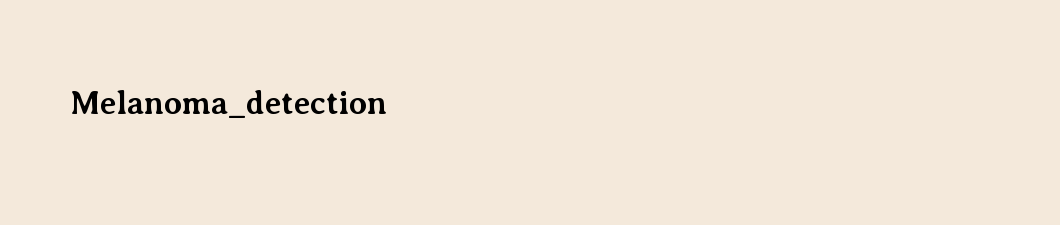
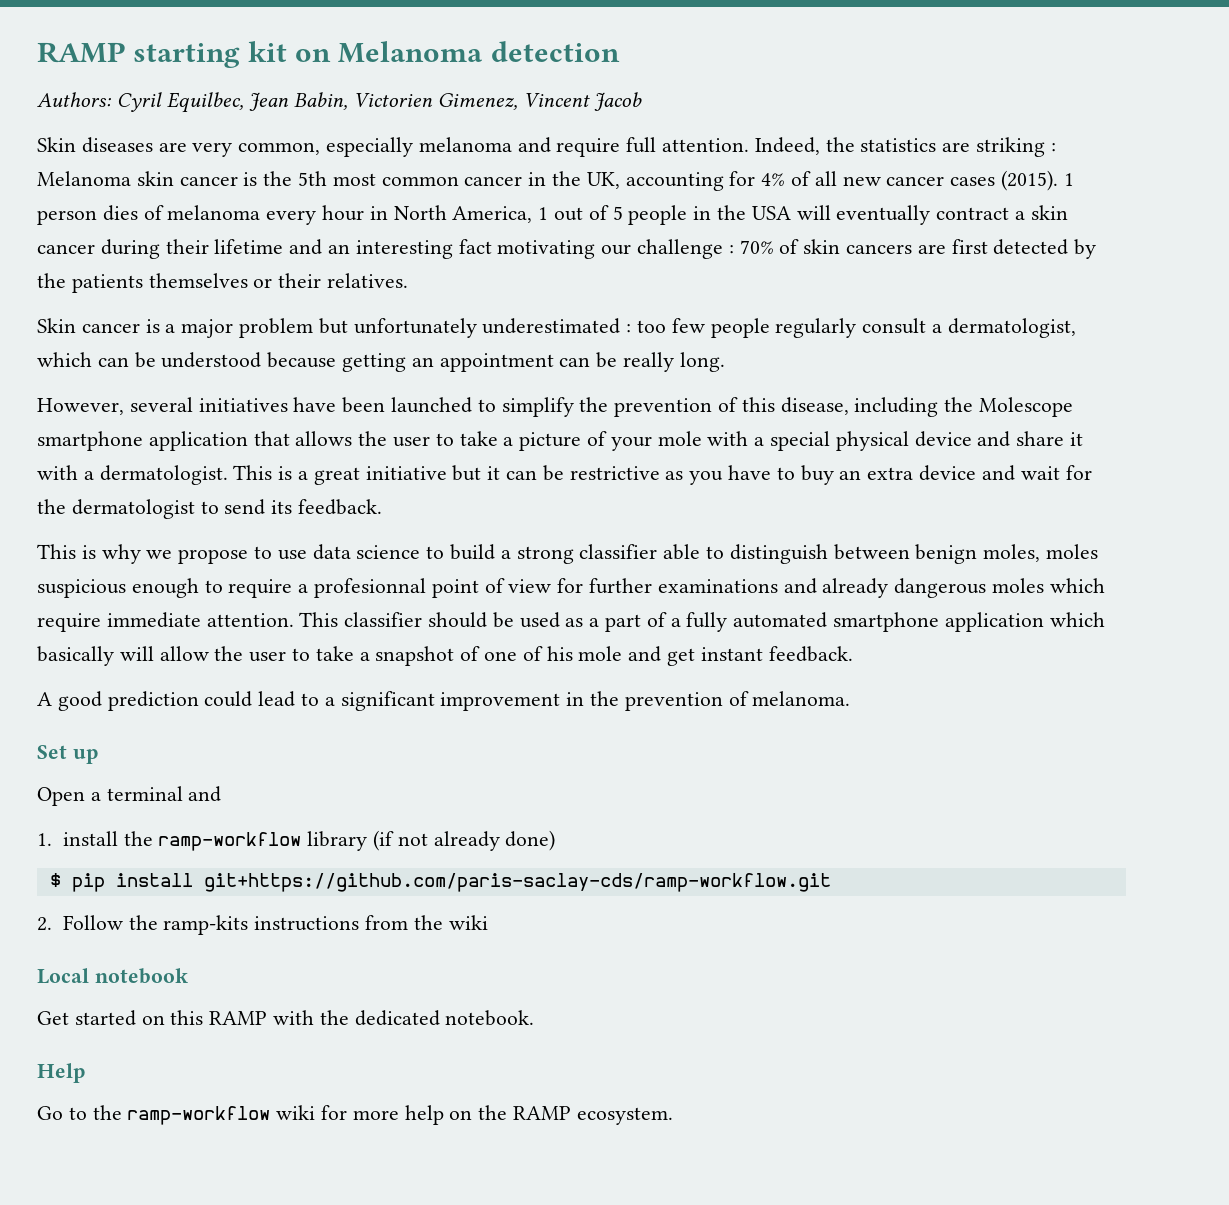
- Melanoma_detection
+ RAMP starting kit on Melanoma detection
+ Authors: Cyril Equilbec, Jean Babin, Victorien Gimenez, Vincent Jacob
+ Skin diseases are very common, especially melanoma and require full attention. Indeed, the statistics are striking : Melanoma skin cancer is the 5th most common cancer in the UK, accounting for 4% of all new cancer cases (2015). 1 person dies of melanoma every hour in North America, 1 out of 5 people in the USA will eventually contract a skin cancer during their lifetime and an interesting fact motivating our challenge : 70% of skin cancers are first detected by the patients themselves or their relatives.
+ Skin cancer is a major problem but unfortunately underestimated : too few people regularly consult a dermatologist, which can be understood because getting an appointment can be really long.
+ However, several initiatives have been launched to simplify the prevention of this disease, including the Molescope smartphone application that allows the user to take a picture of your mole with a special physical device and share it with a dermatologist. This is a great initiative but it can be restrictive as you have to buy an extra device and wait for the dermatologist to send its feedback.
+ This is why we propose to use data science to build a strong classifier able to distinguish between benign moles, moles suspicious enough to require a profesionnal point of view for further examinations and already dangerous moles which require immediate attention. This classifier should be used as a part of a fully automated smartphone application which basically will allow the user to take a snapshot of one of his mole and get instant feedback.
+ A good prediction could lead to a significant improvement in the prevention of melanoma.
+ Set up
+ Open a terminal and
+ 1. install the ramp-workflow library (if not already done)
+ $ pip install git+https://github.com/paris-saclay-cds/ramp-workflow.git
+ 2. Follow the ramp-kits instructions from the wiki
+ Local notebook
+ Get started on this RAMP with the dedicated notebook.
+ Help
+ Go to the ramp-workflow wiki for more help on the RAMP ecosystem.

